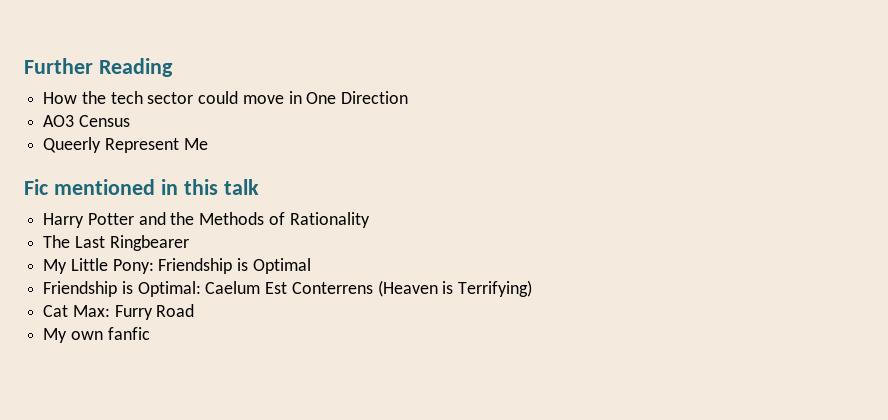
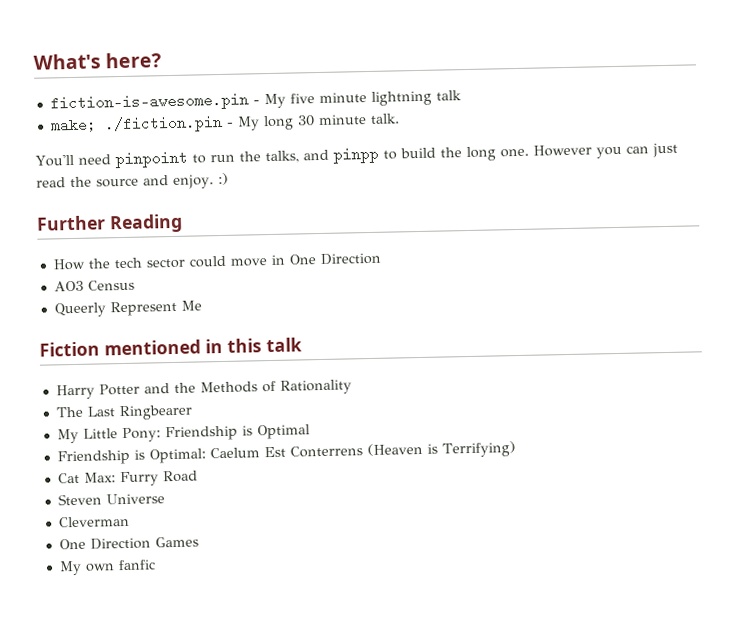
+ What's here?
+ fiction-is-awesome.pin - My five minute lightning talk
+ make; ./fiction.pin - My long 30 minute talk.
+ You'll need pinpoint to run the talks, and pinpp to build the long one. However you can just read the source and enjoy. :)
- Fic mentioned in this talk
+ Fiction mentioned in this talk
+ Steven Universe
+ Cleverman
+ One Direction Games

